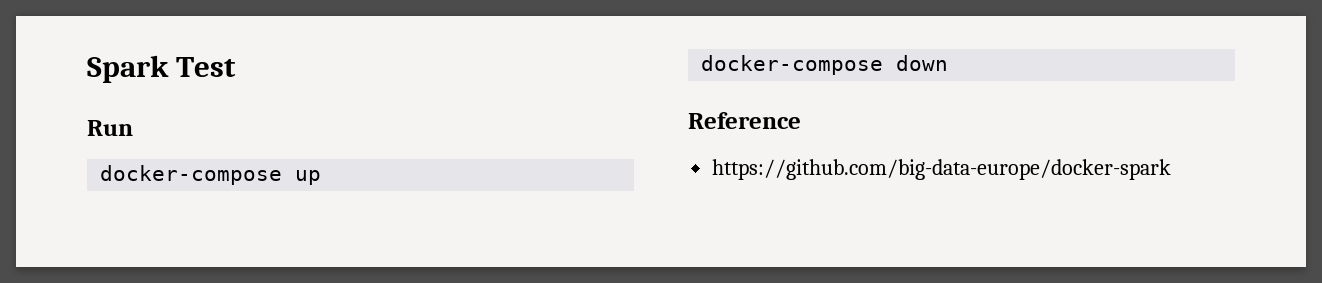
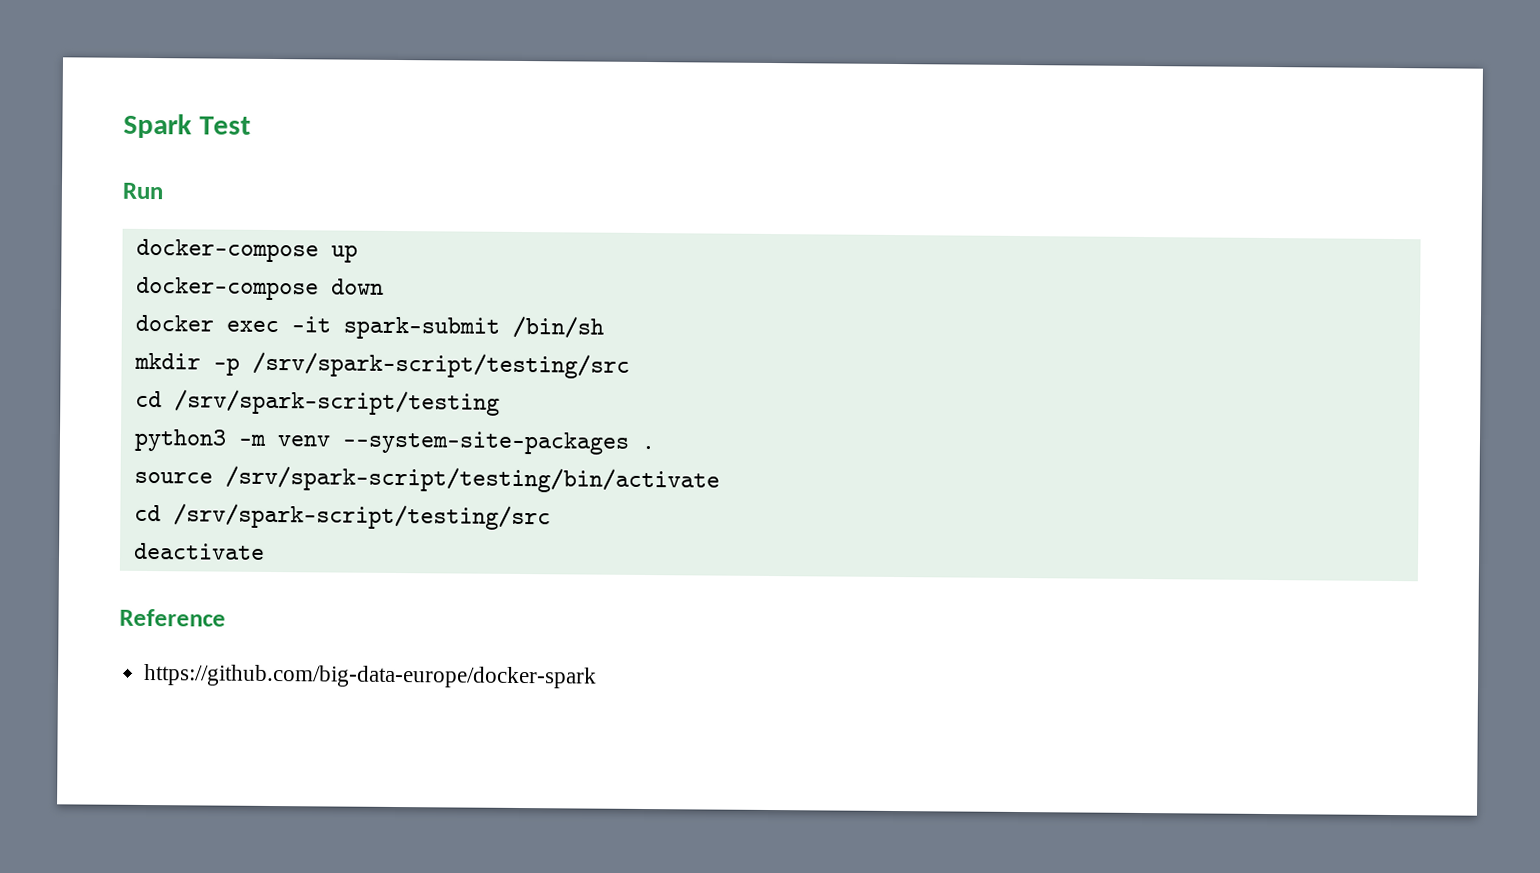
+ docker exec -it spark-submit /bin/sh
+ mkdir -p /srv/spark-script/testing/src
+ cd /srv/spark-script/testing
+ python3 -m venv --system-site-packages .
+ source /srv/spark-script/testing/bin/activate
+ cd /srv/spark-script/testing/src
+ deactivate

